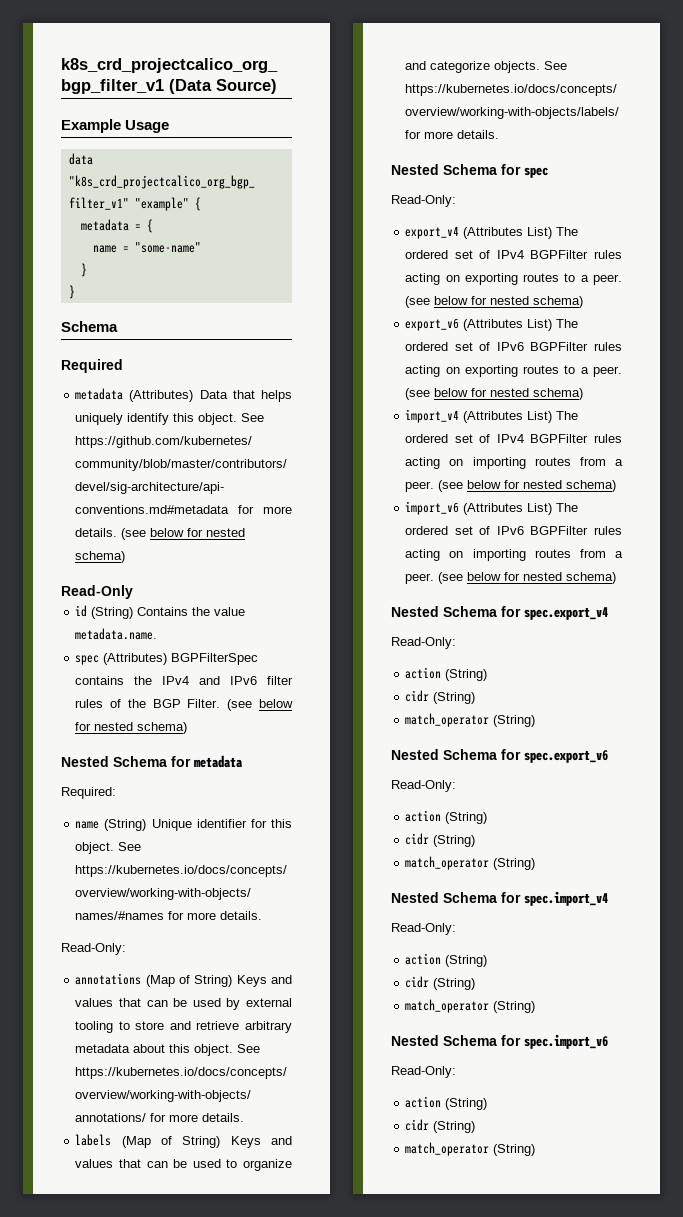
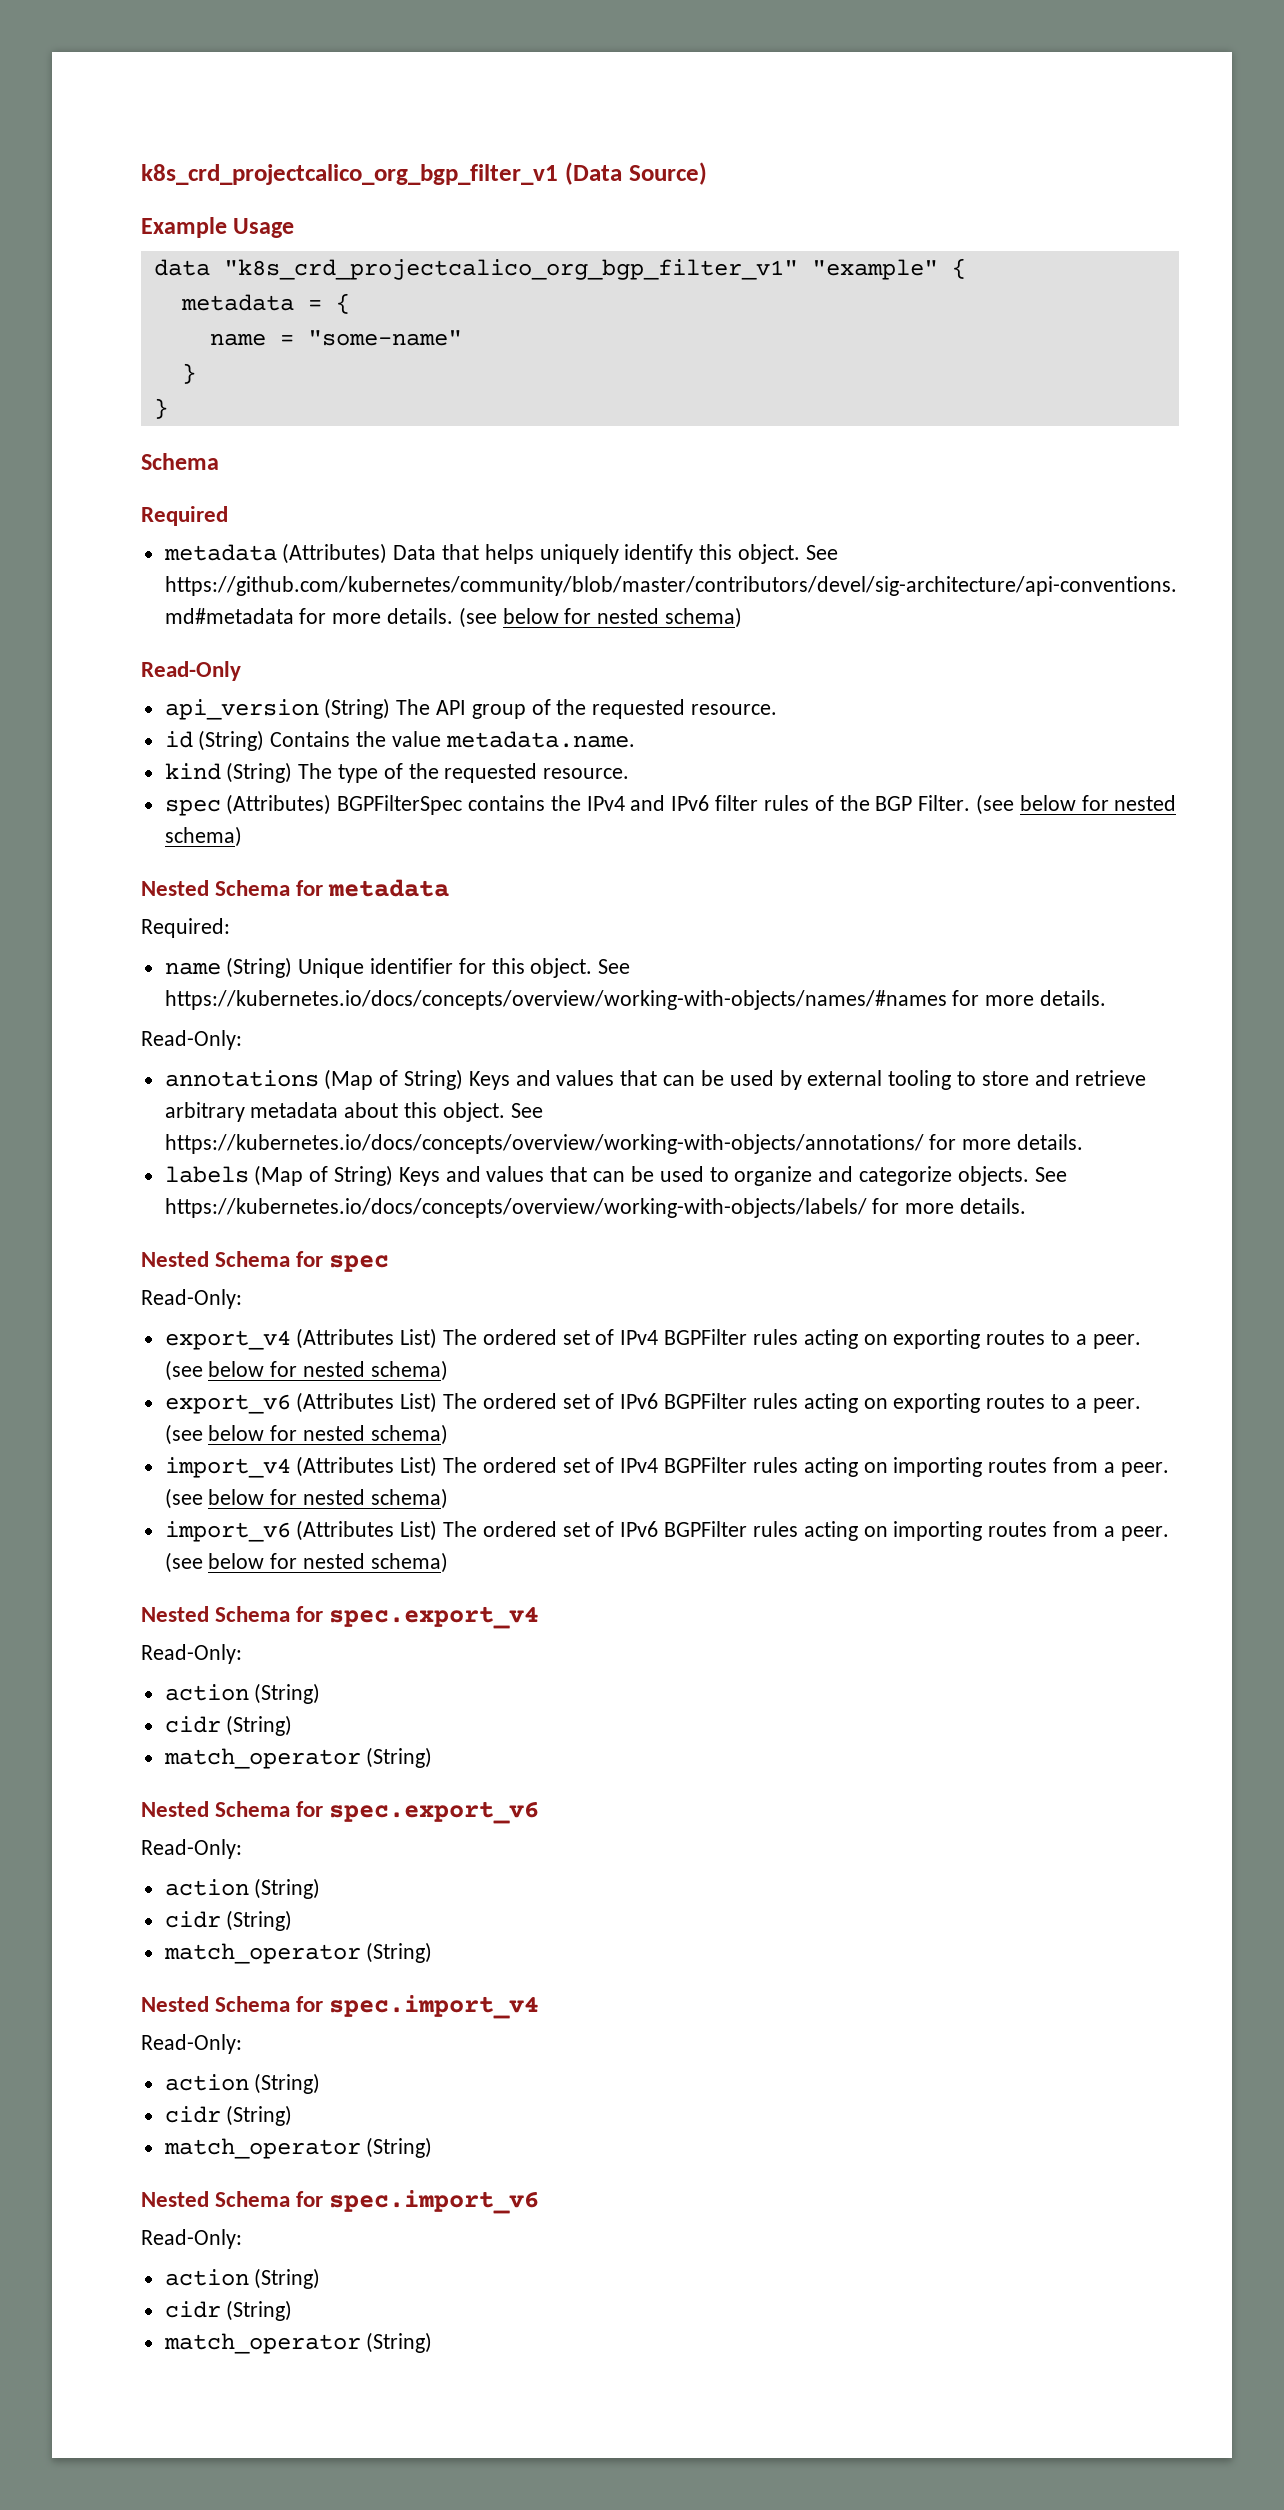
+ api_version (String) The API group of the requested resource.
+ kind (String) The type of the requested resource.

